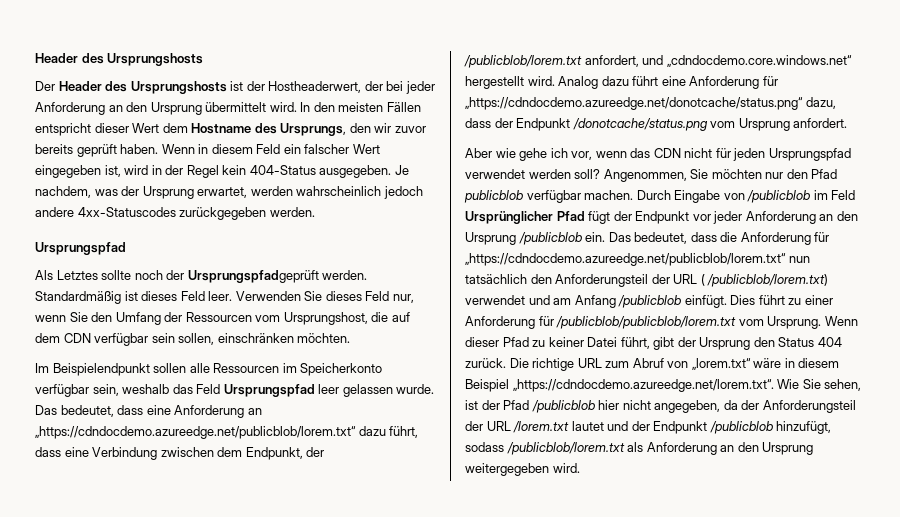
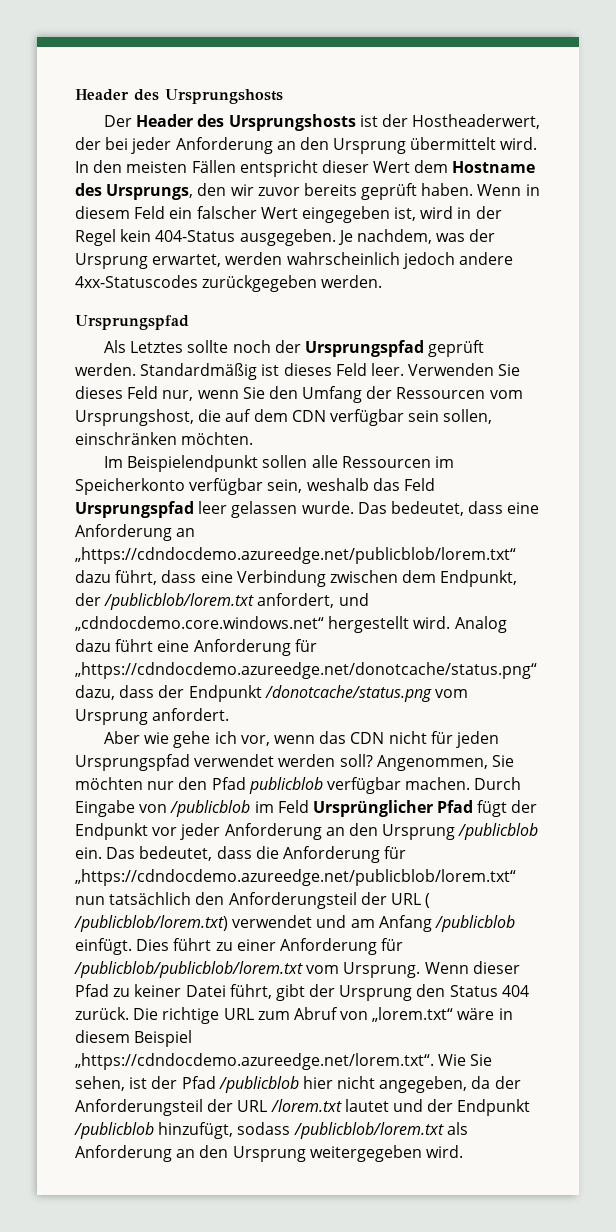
- Als Letztes sollte noch der Ursprungspfadgeprüft werden.
+ Als Letztes sollte noch der Ursprungspfad geprüft werden.

